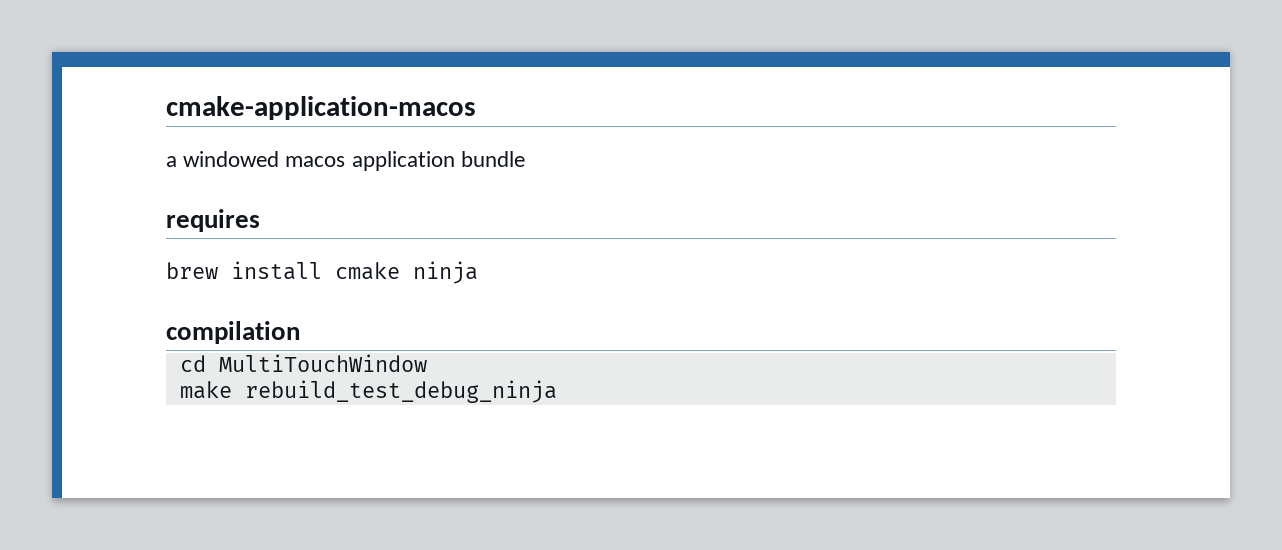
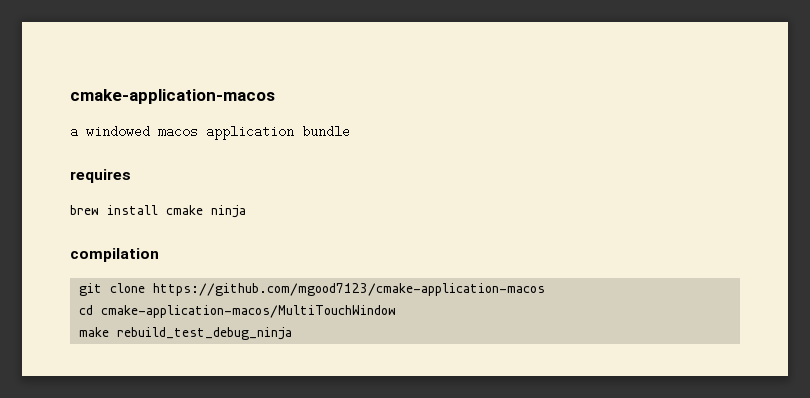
+ git clone https://github.com/mgood7123/cmake-application-macos
- cd MultiTouchWindow
+ cd cmake-application-macos/MultiTouchWindow

